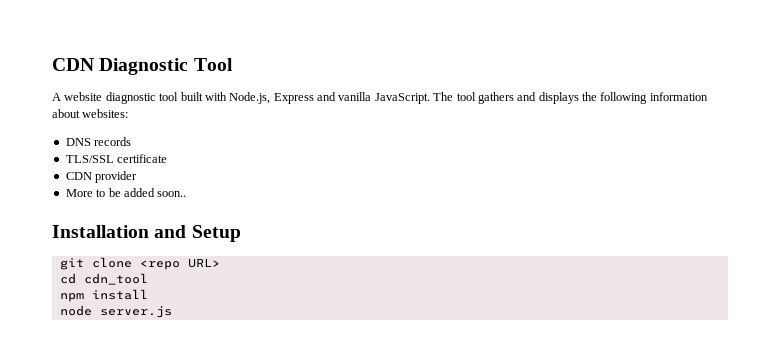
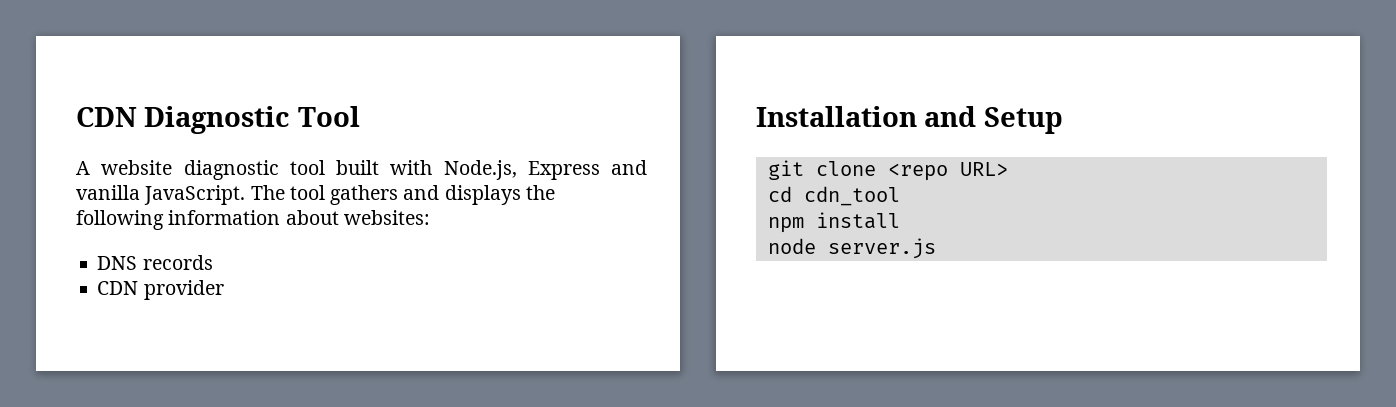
- TLS/SSL certificate
- More to be added soon..

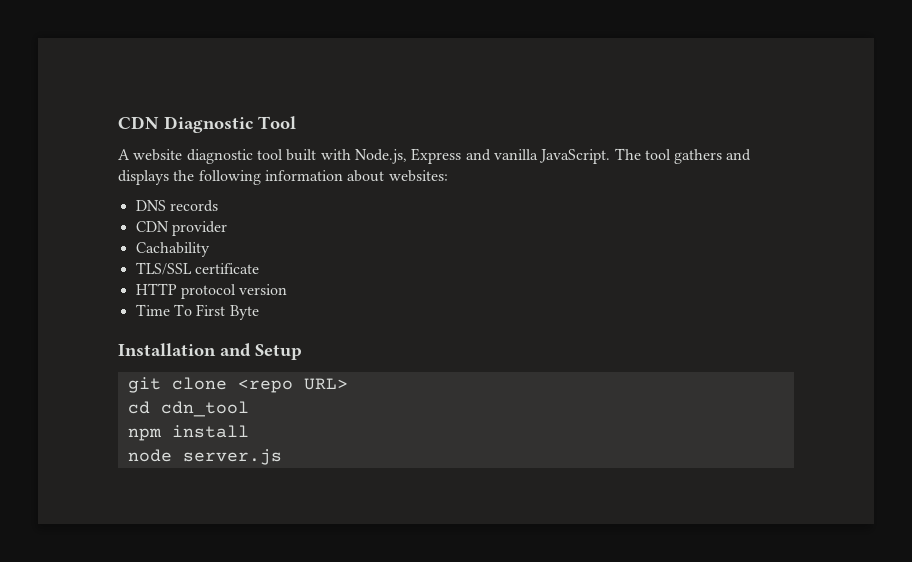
+ Cachability
+ TLS/SSL certificate
+ HTTP protocol version
+ Time To First Byte

